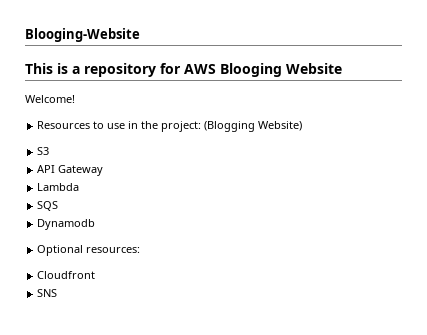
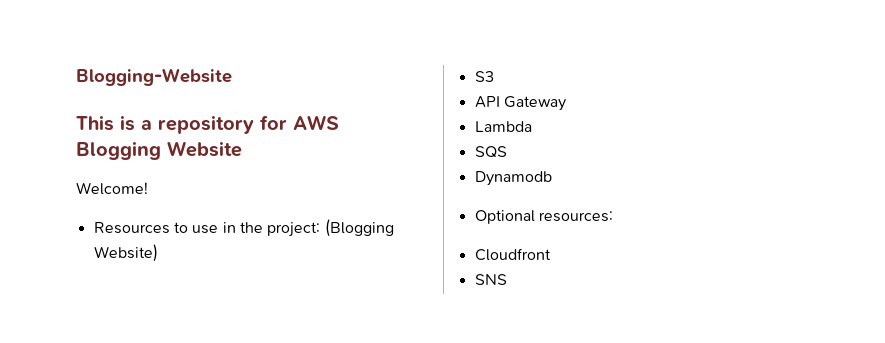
- Blooging-Website
+ Blogging-Website
- This is a repository for AWS Blooging Website
+ This is a repository for AWS Blogging Website

